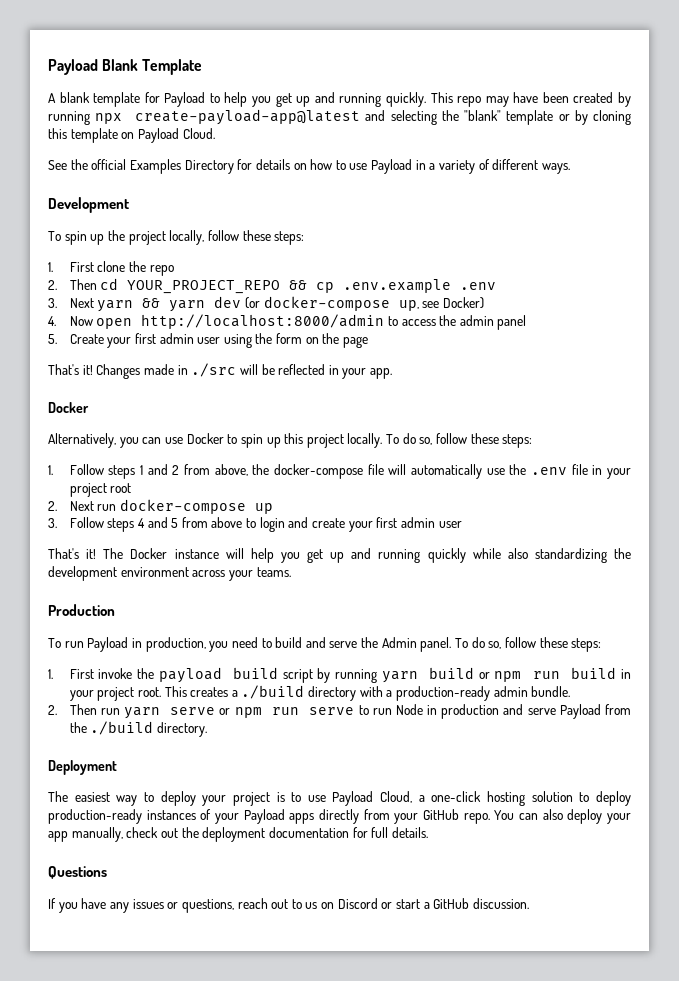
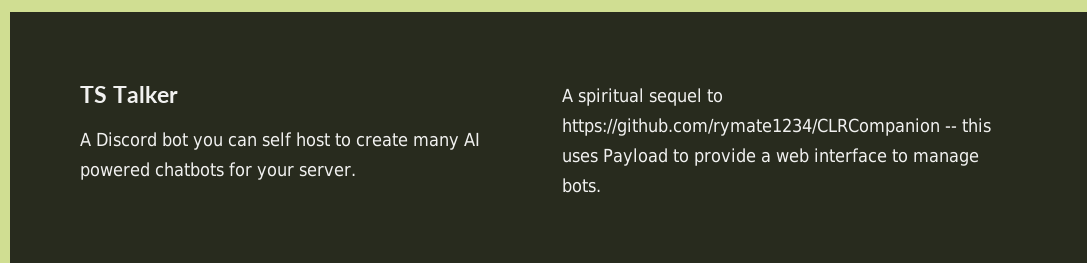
- Payload Blank Template
- A blank template for Payload to help you get up and running quickly. This repo may have been created by running npx create-payload-app@latest and selecting the "blank" template or by cloning this template on Payload Cloud.
- See the official Examples Directory for details on how to use Payload in a variety of different ways.
- Development
- To spin up the project locally, follow these steps:
- 1. First clone the repo
- 2. Then cd YOUR_PROJECT_REPO && cp .env.example .env
- 3. Next yarn && yarn dev (or docker-compose up, see Docker)
- 4. Now open http://localhost:8000/admin to access the admin panel
- 5. Create your first admin user using the form on the page
- That's it! Changes made in ./src will be reflected in your app.
- Docker
- Alternatively, you can use Docker to spin up this project locally. To do so, follow these steps:
- 1. Follow steps 1 and 2 from above, the docker-compose file will automatically use the .env file in your project root
- 2. Next run docker-compose up
- 3. Follow steps 4 and 5 from above to login and create your first admin user
- That's it! The Docker instance will help you get up and running quickly while also standardizing the development environment across your teams.
- Production
- To run Payload in production, you need to build and serve the Admin panel. To do so, follow these steps:
- 1. First invoke the payload build script by running yarn build or npm run build in your project root. This creates a ./build directory with a production-ready admin bundle.
- 2. Then run yarn serve or npm run serve to run Node in production and serve Payload from the ./build directory.
- Deployment
- The easiest way to deploy your project is to use Payload Cloud, a one-click hosting solution to deploy production-ready instances of your Payload apps directly from your GitHub repo. You can also deploy your app manually, check out the deployment documentation for full details.
- Questions
- If you have any issues or questions, reach out to us on Discord or start a GitHub discussion.
+ TS Talker
+ A Discord bot you can self host to create many AI powered chatbots for your server.
+ A spiritual sequel to https://github.com/rymate1234/CLRCompanion -- this uses Payload to provide a web interface to manage bots.

